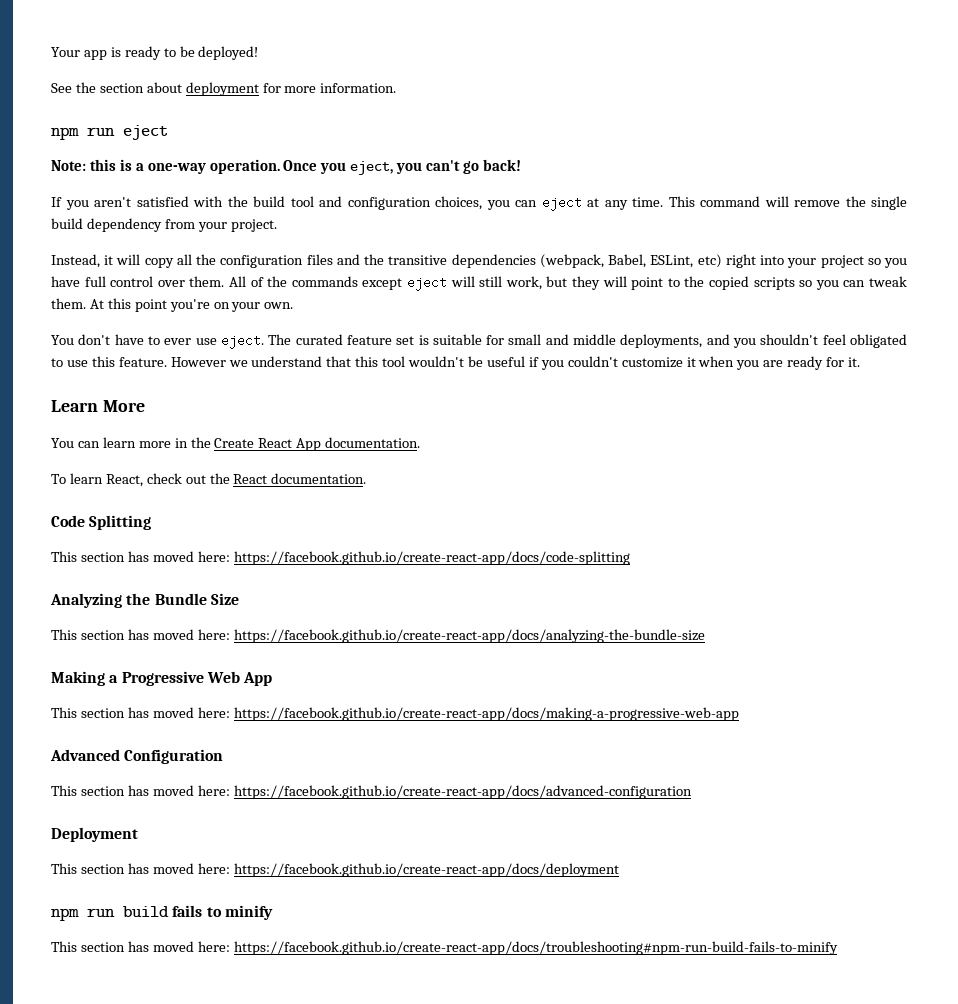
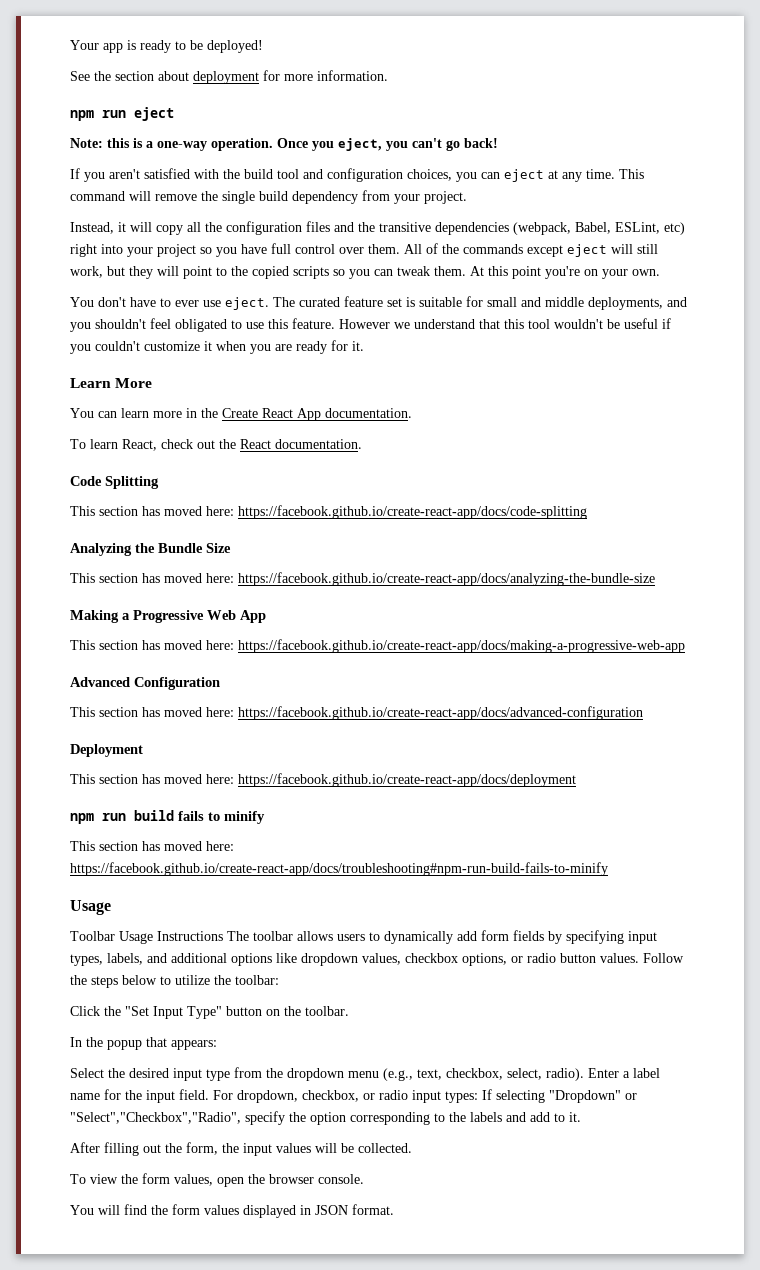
  This section has moved here: https://facebook.github.io/create-react-app/docs/troubleshooting#npm-run-build-fails-to-minify
+ Usage
+ Toolbar Usage Instructions The toolbar allows users to dynamically add form fields by specifying input types, labels, and additional options like dropdown values, checkbox options, or radio button values. Follow the steps below to utilize the toolbar:
+ Click the "Set Input Type" button on the toolbar.
+ In the popup that appears:
+ Select the desired input type from the dropdown menu (e.g., text, checkbox, select, radio). Enter a label name for the input field. For dropdown, checkbox, or radio input types: If selecting "Dropdown" or "Select","Checkbox","Radio", specify the option corresponding to the labels and add to it.
+ After filling out the form, the input values will be collected.
+ To view the form values, open the browser console.
+ You will find the form values displayed in JSON format.

